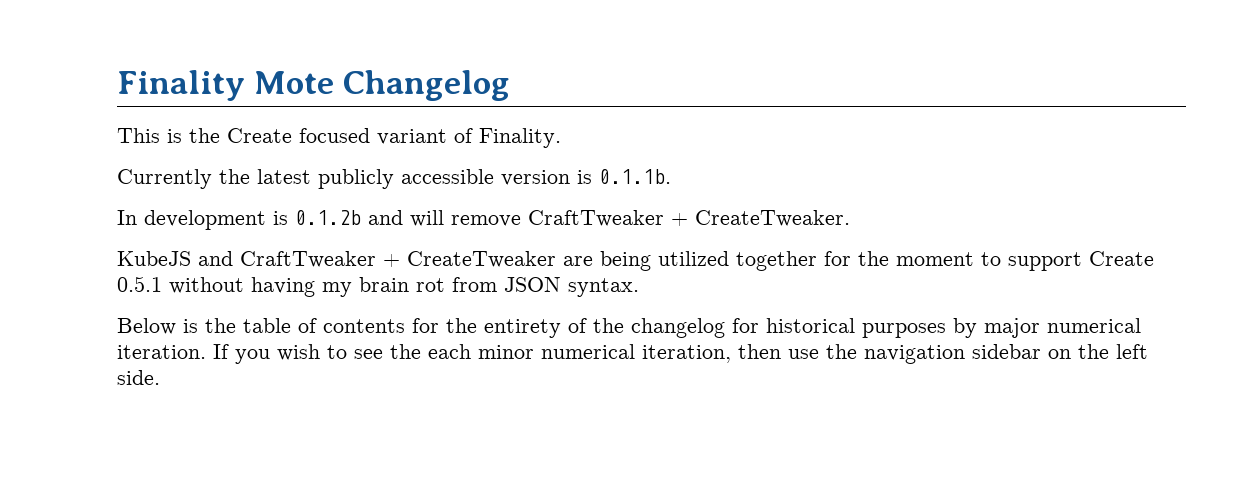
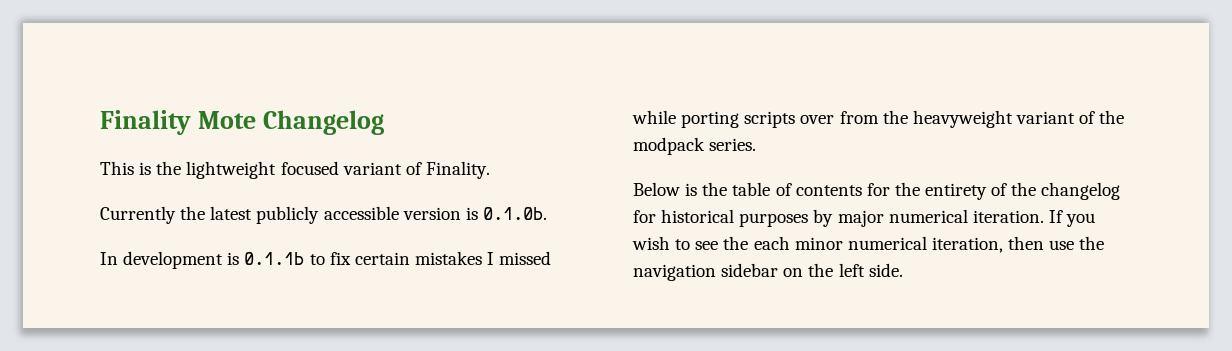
- This is the Create focused variant of Finality.
+ This is the lightweight focused variant of Finality.
- Currently the latest publicly accessible version is 0.1.1b.
+ Currently the latest publicly accessible version is 0.1.0b.
- In development is 0.1.2b and will remove CraftTweaker + CreateTweaker.
- KubeJS and CraftTweaker + CreateTweaker are being utilized together for the moment to support Create 0.5.1 without having my brain rot from JSON syntax.
+ In development is 0.1.1b to fix certain mistakes I missed while porting scripts over from the heavyweight variant of the modpack series.

